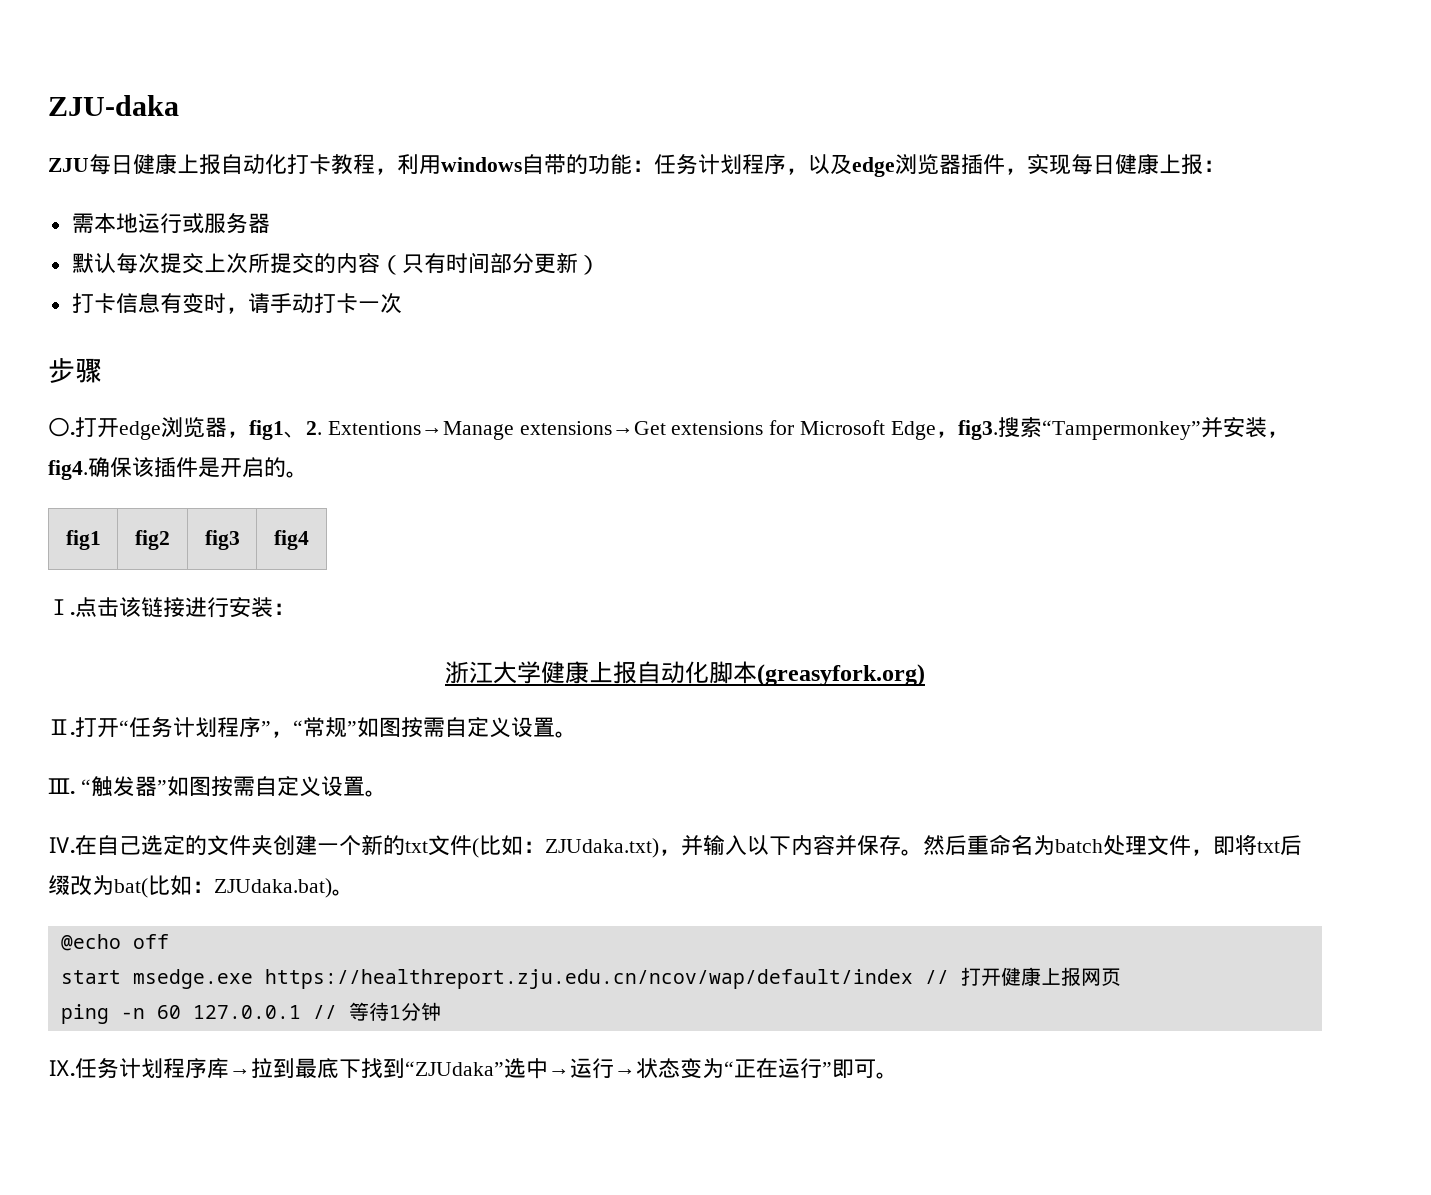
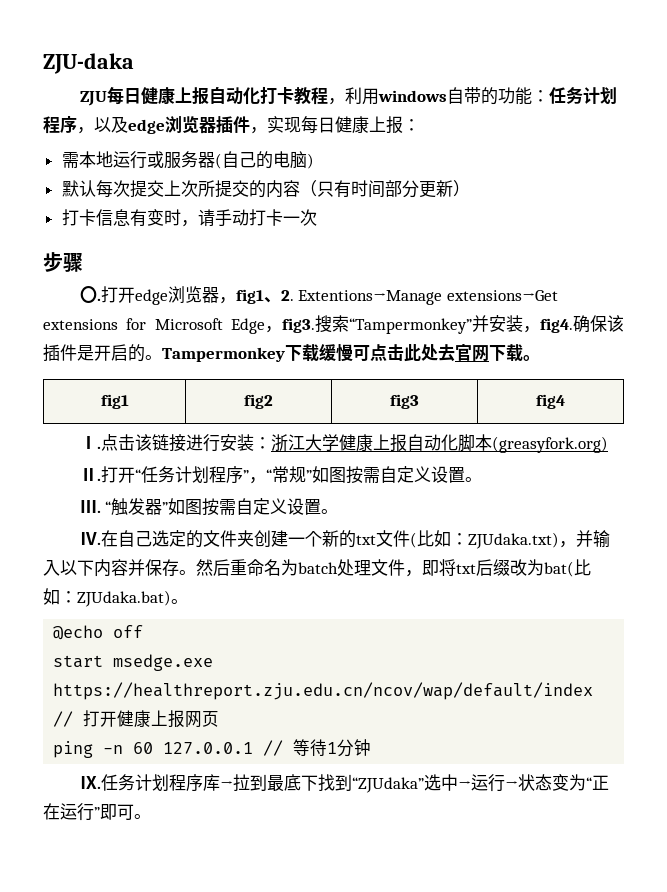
- 需本地运行或服务器
+ 需本地运行或服务器(自己的电脑)
+ Tampermonkey下载缓慢可点击此处去官网下载。
- Ⅰ.点击该链接进行安装：
- 浙江大学健康上报自动化脚本(greasyfork.org)
+ Ⅰ.点击该链接进行安装：浙江大学健康上报自动化脚本(greasyfork.org)

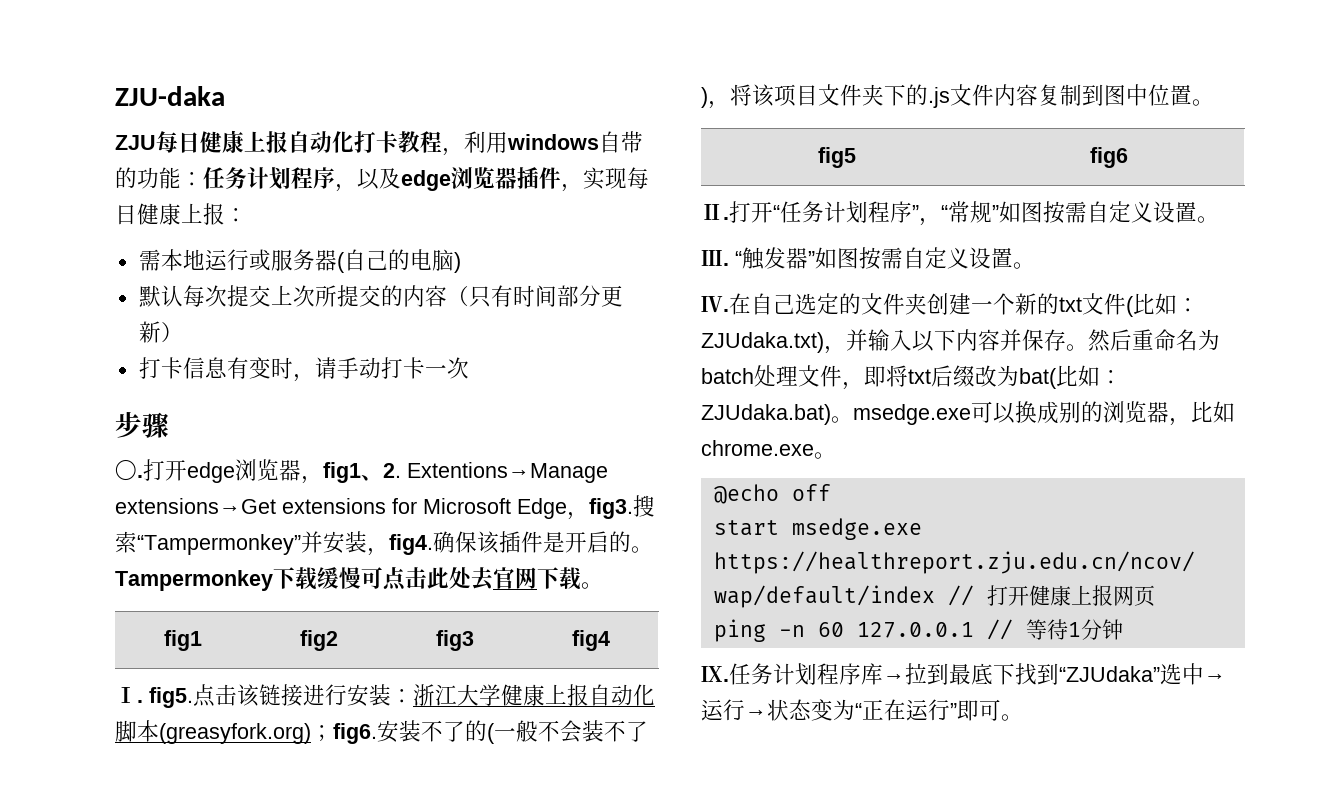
- Ⅰ.点击该链接进行安装：浙江大学健康上报自动化脚本(greasyfork.org)
+ Ⅰ. fig5.点击该链接进行安装：浙江大学健康上报自动化脚本(greasyfork.org)；fig6.安装不了的(一般不会装不了)，将该项目文件夹下的.js文件内容复制到图中位置。
+ fig5 | fig6
- 然后重命名为batch处理文件，即将txt后缀改为bat(比如：ZJUdaka.bat)。
+ 然后重命名为batch处理文件，即将txt后缀改为bat(比如：ZJUdaka.bat)。msedge.exe可以换成别的浏览器，比如chrome.exe。

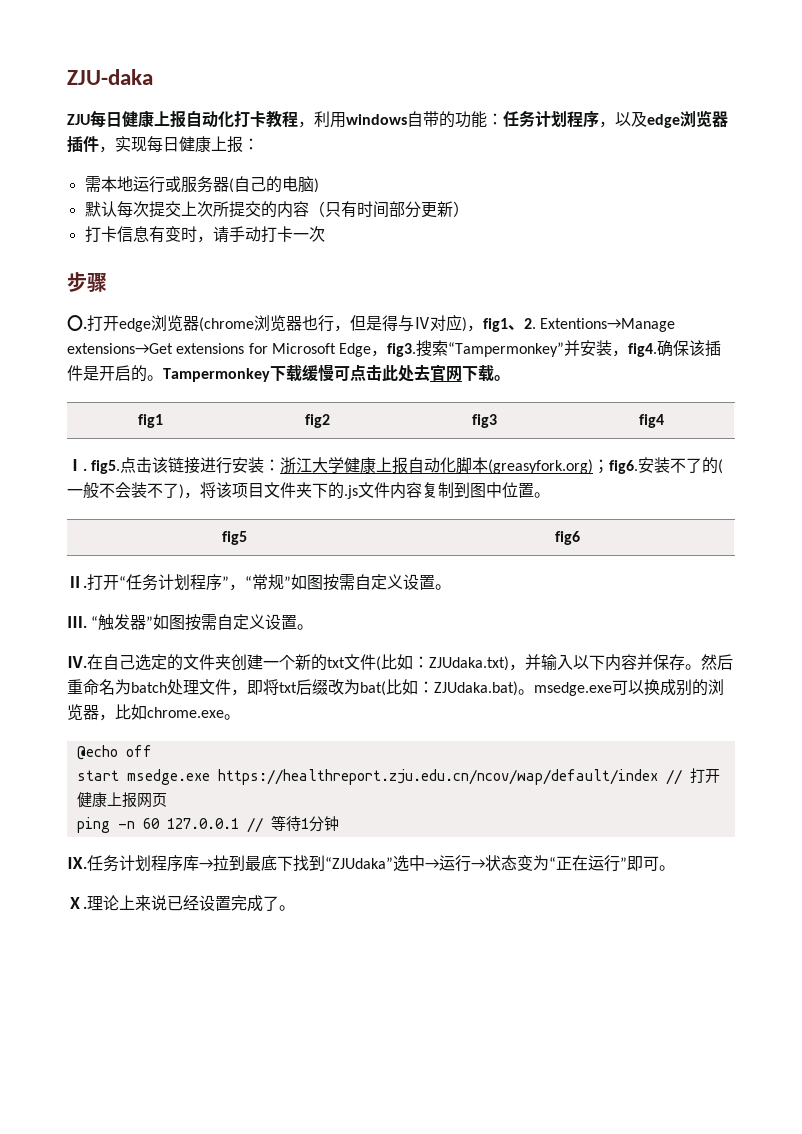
- 打开edge浏览器，fig1、2. Extentions→Manage extensions→Get extensions for Microsoft Edge，fig3.
+ 打开edge浏览器(chrome浏览器也行，但是得与Ⅳ对应)，fig1、2. Extentions→Manage extensions→Get extensions for Microsoft Edge，fig3.
+ Ⅹ.理论上来说已经设置完成了。

